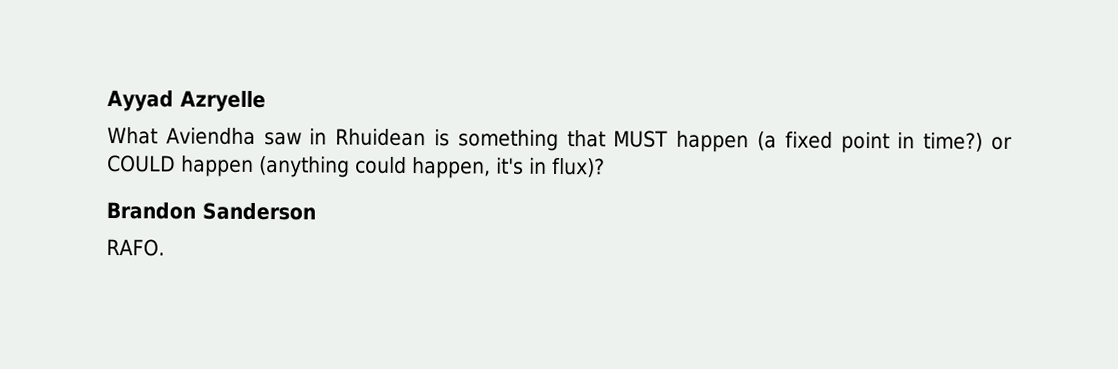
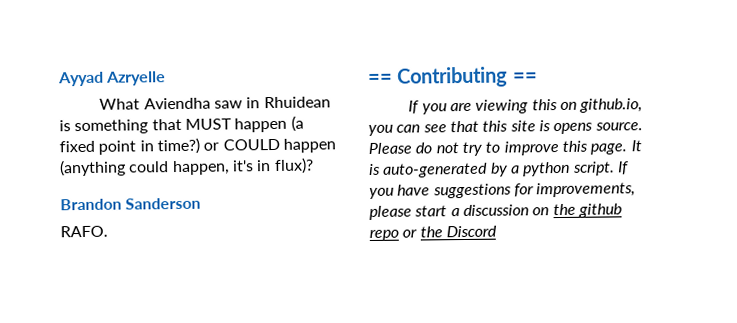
+ == Contributing ==
+ If you are viewing this on github.io, you can see that this site is opens source. Please do not try to improve this page. It is auto-generated by a python script. If you have suggestions for improvements, please start a discussion on the github repo or the Discord

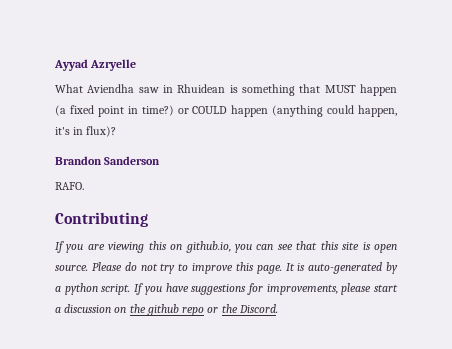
- == Contributing ==
+ Contributing
- If you are viewing this on github.io, you can see that this site is opens source.
+ If you are viewing this on github.io, you can see that this site is open source.
- If you have suggestions for improvements, please start a discussion on the github repo or the Discord
+ If you have suggestions for improvements, please start a discussion on the github repo or the Discord.

